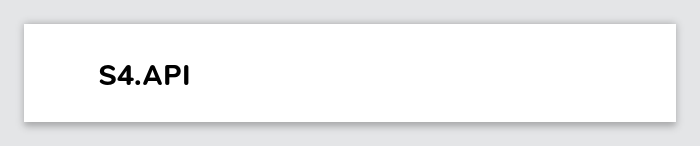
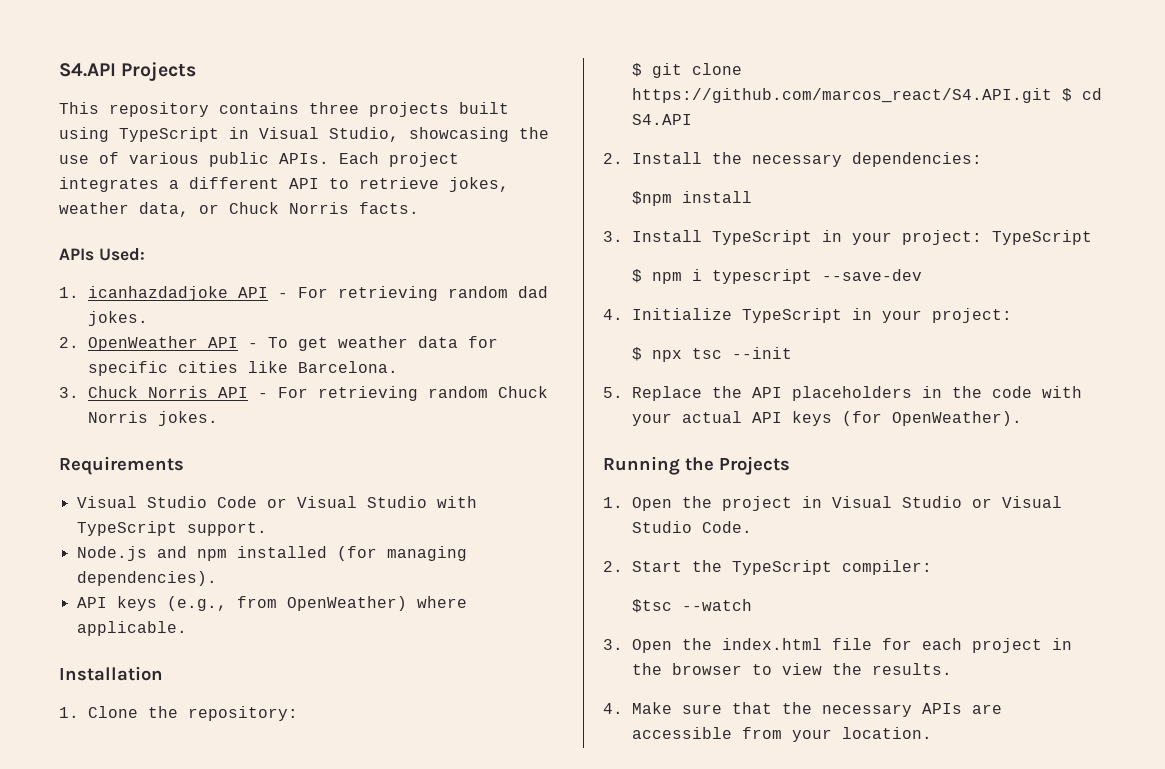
- S4.API
+ S4.API Projects
+ This repository contains three projects built using TypeScript in Visual Studio, showcasing the use of various public APIs. Each project integrates a different API to retrieve jokes, weather data, or Chuck Norris facts.
+ APIs Used:
+ 1. icanhazdadjoke API - For retrieving random dad jokes.
+ 2. OpenWeather API - To get weather data for specific cities like Barcelona.
+ 3. Chuck Norris API - For retrieving random Chuck Norris jokes.
+ Requirements
+ Visual Studio Code or Visual Studio with TypeScript support.
+ Node.js and npm installed (for managing dependencies).
+ API keys (e.g., from OpenWeather) where applicable.
+ Installation
+ 1. Clone the repository:
+ $ git clone https://github.com/marcos_react/S4.API.git $ cd S4.API
+ 2. Install the necessary dependencies:
+ $npm install
+ 3. Install TypeScript in your project: TypeScript
+ $ npm i typescript --save-dev
+ 4. Initialize TypeScript in your project:
+ $ npx tsc --init
+ 5. Replace the API placeholders in the code with your actual API keys (for OpenWeather).
+ Running the Projects
+ 1. Open the project in Visual Studio or Visual Studio Code.
+ 2. Start the TypeScript compiler:
+ $tsc --watch
+ 3. Open the index.html file for each project in the browser to view the results.
+ 4. Make sure that the necessary APIs are accessible from your location.

